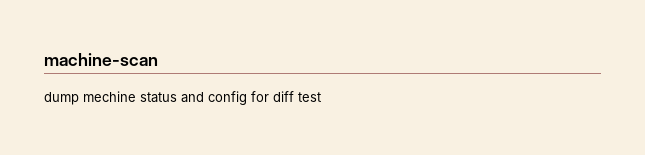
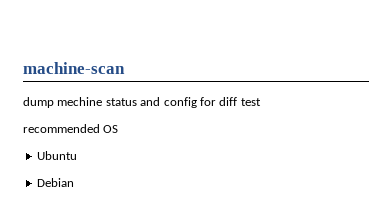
+ recommended OS
+ Ubuntu
+ Debian

